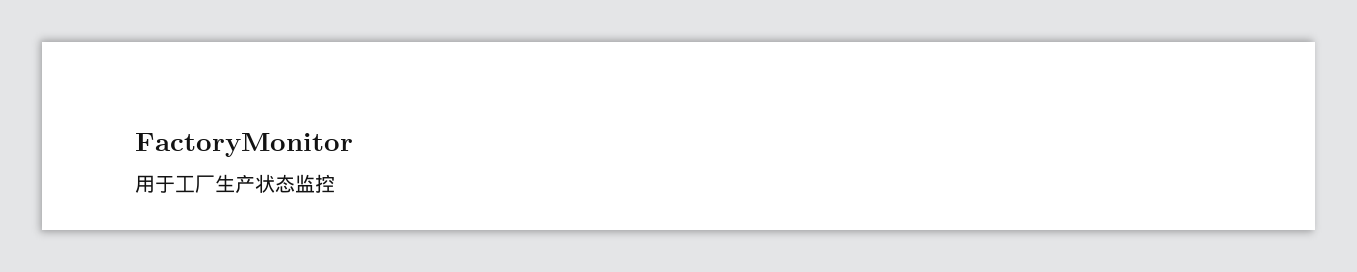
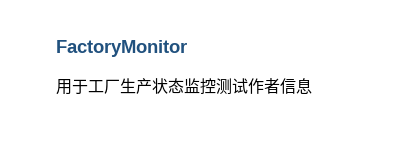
- 用于工厂生产状态监控
+ 用于工厂生产状态监控测试作者信息

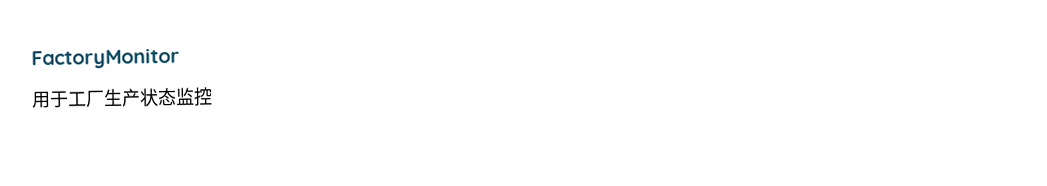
- 用于工厂生产状态监控测试作者信息
+ 用于工厂生产状态监控

